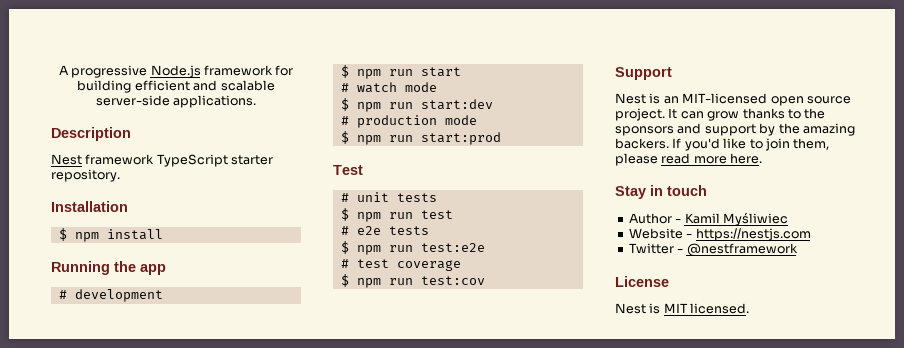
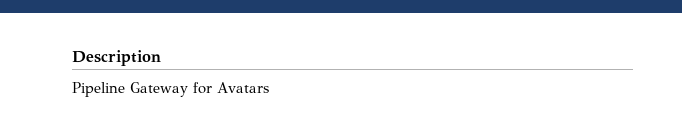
- A progressive Node.js framework for building efficient and scalable server-side applications.
  Description
- Nest framework TypeScript starter repository.
- Installation
- $ npm install
- Running the app
- # development
- $ npm run start
- # watch mode
- $ npm run start:dev
- # production mode
- $ npm run start:prod
- Test
- # unit tests
- $ npm run test
- # e2e tests
- $ npm run test:e2e
- # test coverage
- $ npm run test:cov
- Support
- Nest is an MIT-licensed open source project. It can grow thanks to the sponsors and support by the amazing backers. If you'd like to join them, please read more here.
- Stay in touch
- Author - Kamil Myśliwiec
- Website - https://nestjs.com
- Twitter - @nestframework
- License
- Nest is MIT licensed.
+ Pipeline Gateway for Avatars

